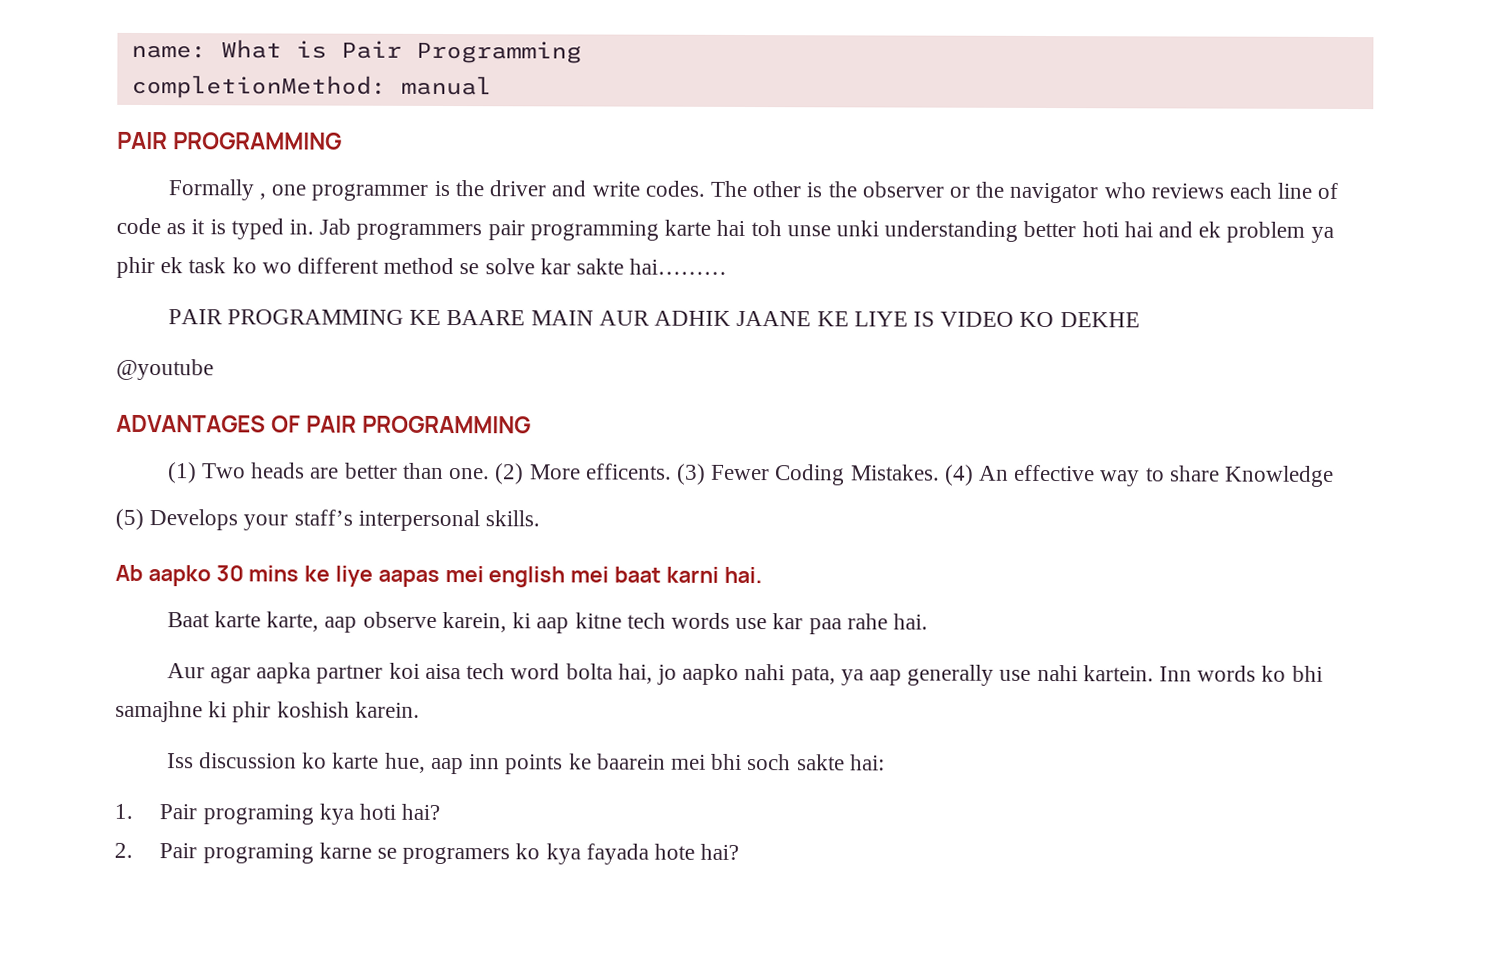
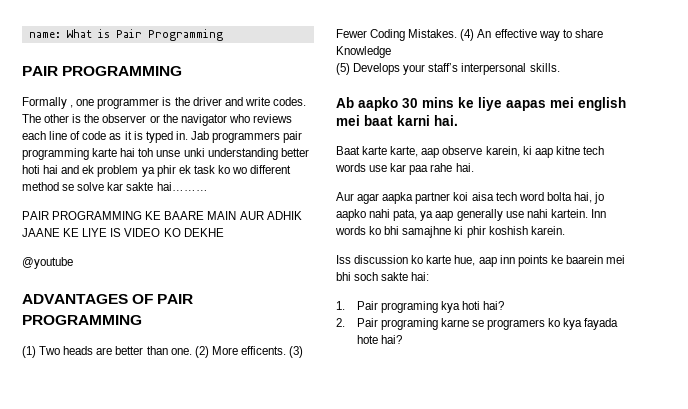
- completionMethod: manual

